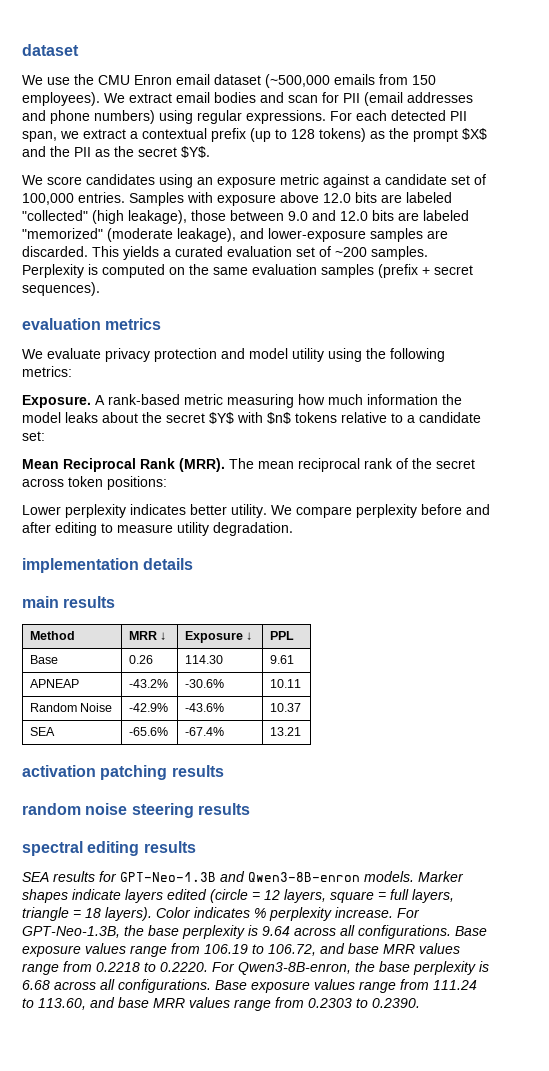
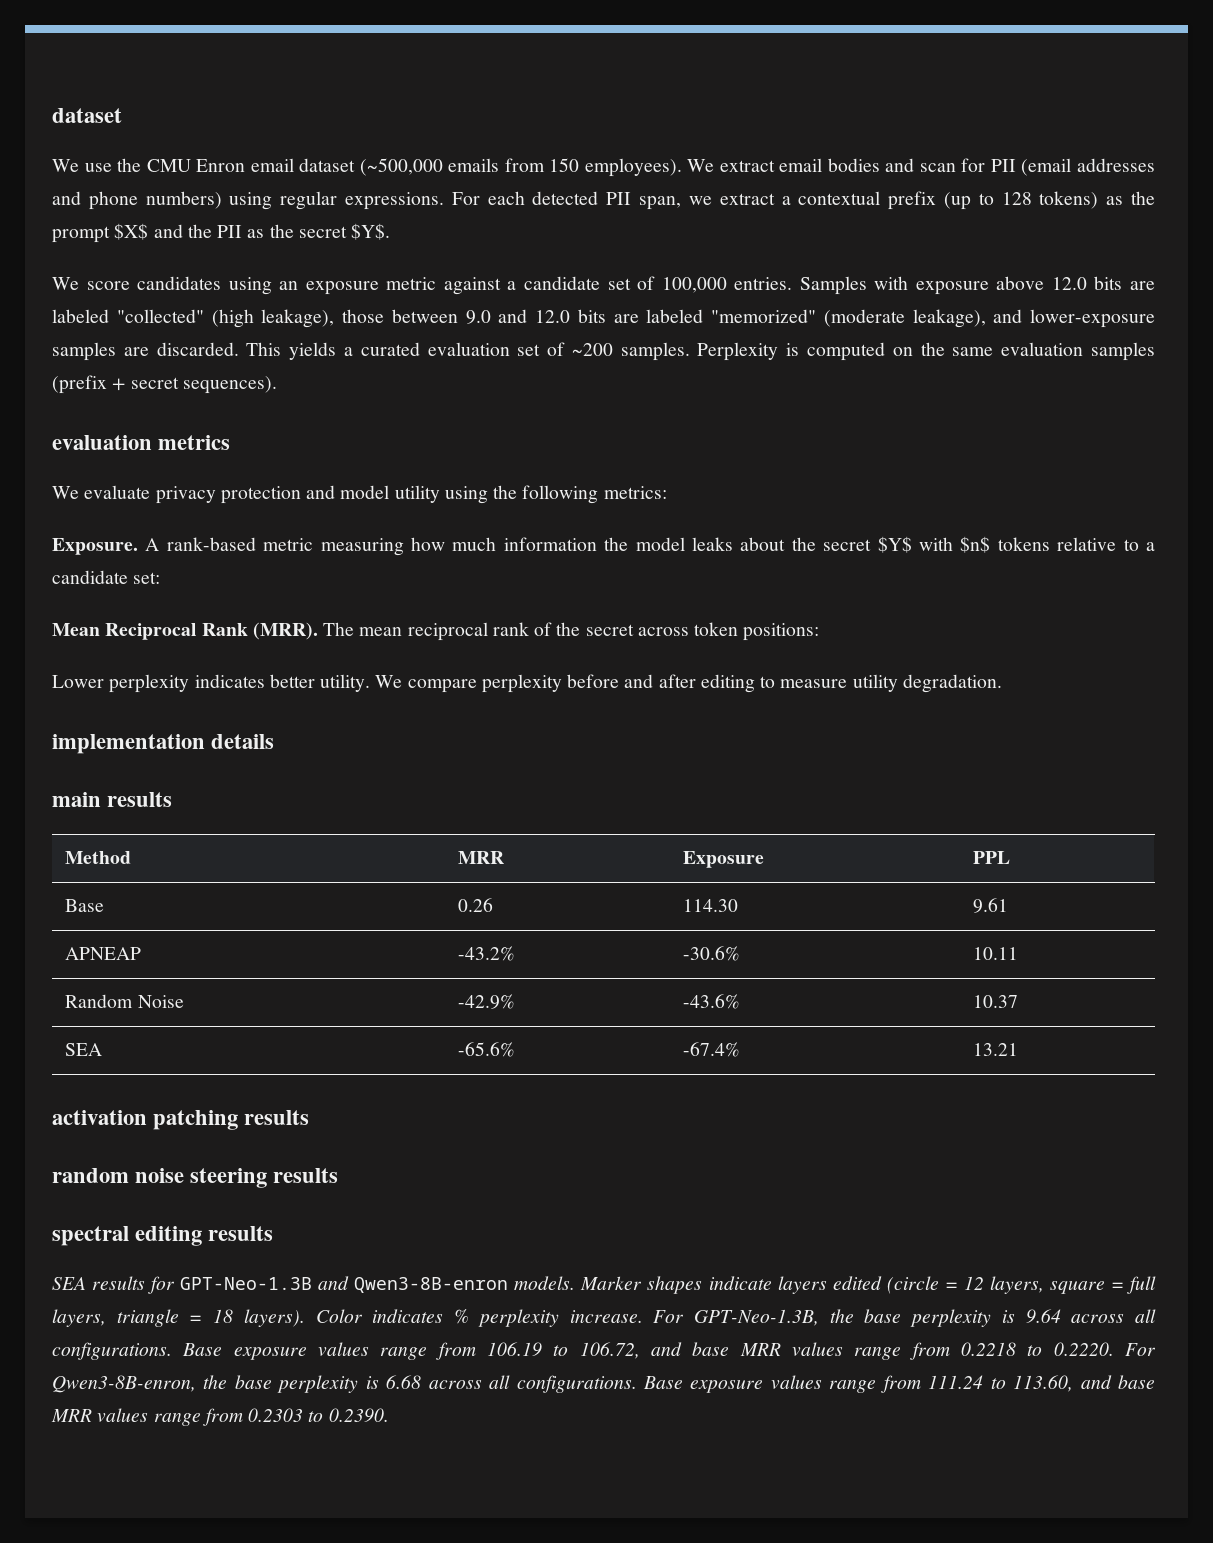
- Method | MRR ↓ | Exposure ↓ | PPL
+ Method | MRR | Exposure | PPL

